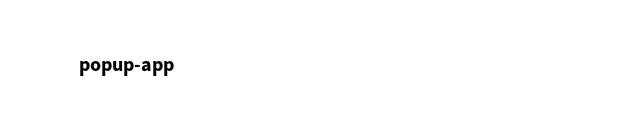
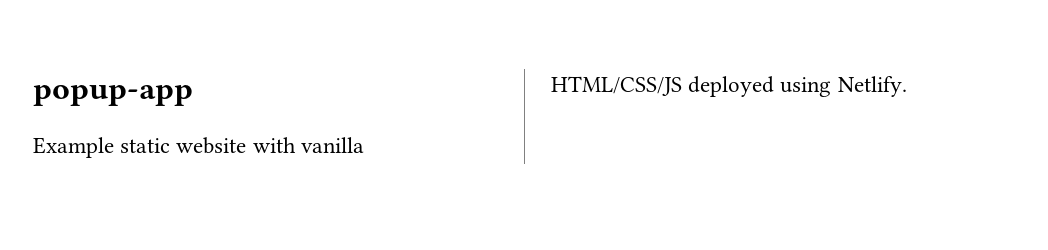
+ Example static website with vanilla HTML/CSS/JS deployed using Netlify.

